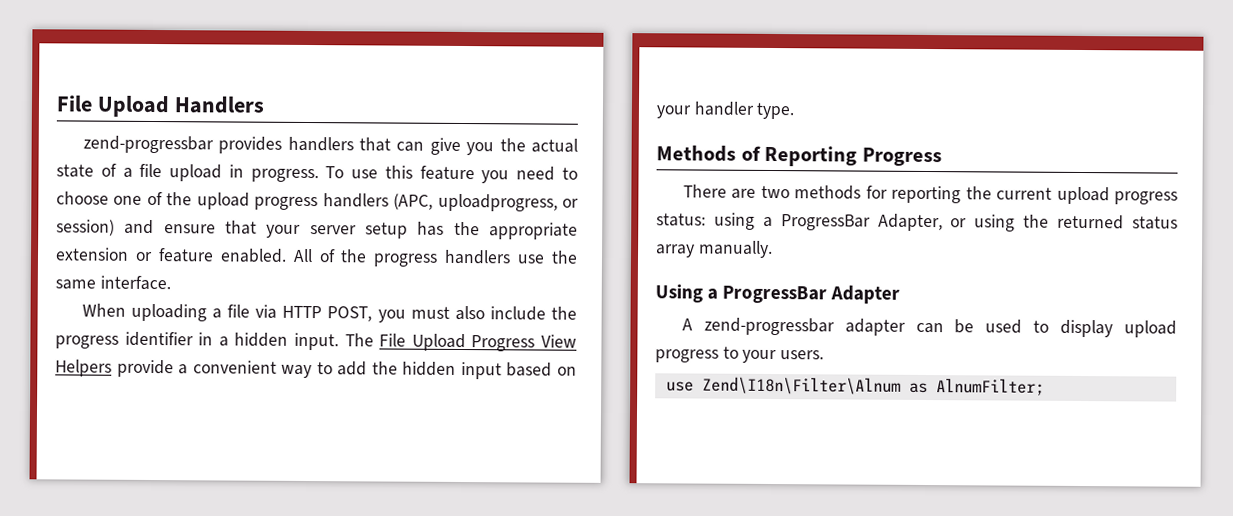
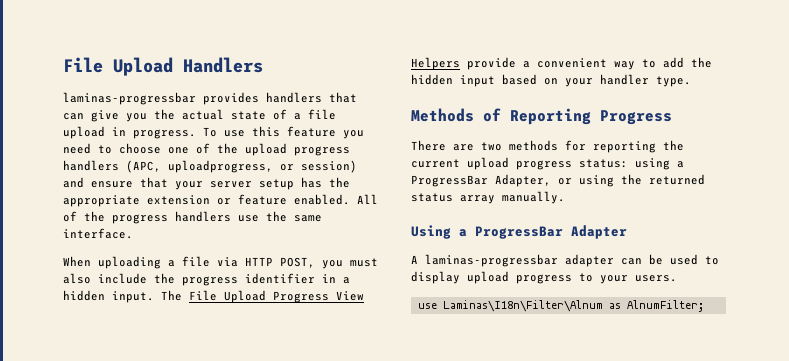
- zend-progressbar provides handlers that can give you the actual state of a file upload in progress.
+ laminas-progressbar provides handlers that can give you the actual state of a file upload in progress.
- A zend-progressbar adapter can be used to display upload progress to your users.
+ A laminas-progressbar adapter can be used to display upload progress to your users.
- use Zend\I18n\Filter\Alnum as AlnumFilter;
+ use Laminas\I18n\Filter\Alnum as AlnumFilter;

